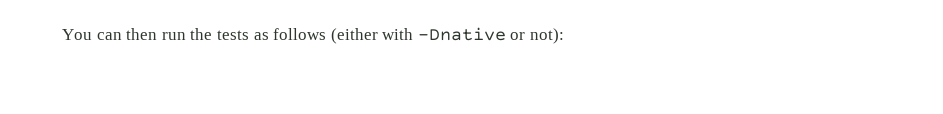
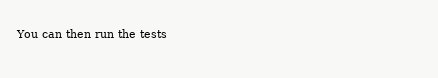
- You can then run the tests as follows (either with -Dnative or not):
+ You can then run the tests

